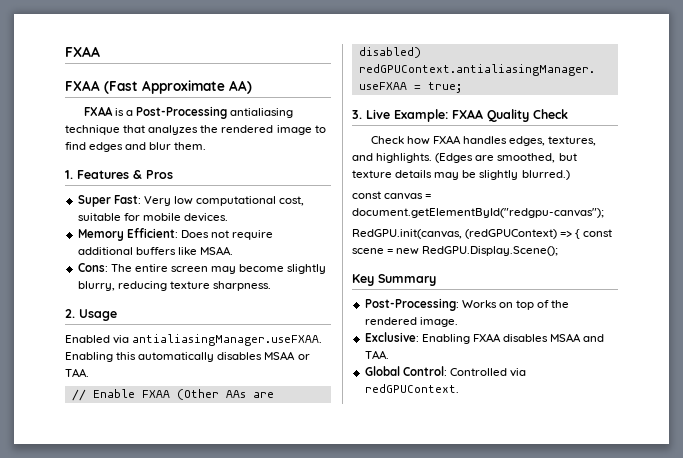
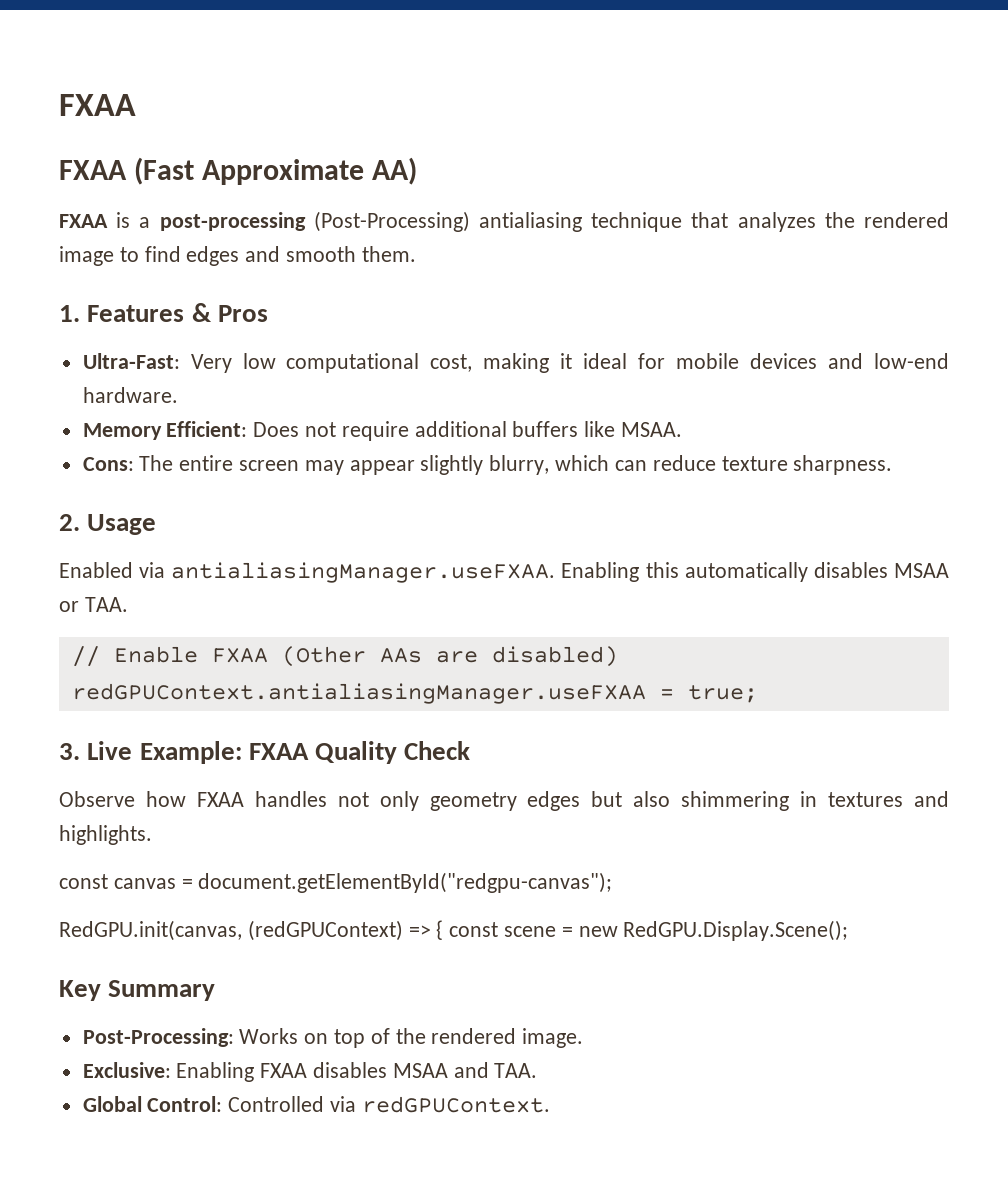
- FXAA is a Post-Processing antialiasing technique that analyzes the rendered image to find edges and blur them.
+ FXAA is a post-processing (Post-Processing) antialiasing technique that analyzes the rendered image to find edges and smooth them.
- Super Fast: Very low computational cost, suitable for mobile devices.
+ Ultra-Fast: Very low computational cost, making it ideal for mobile devices and low-end hardware.
- Cons: The entire screen may become slightly blurry, reducing texture sharpness.
+ Cons: The entire screen may appear slightly blurry, which can reduce texture sharpness.
- Check how FXAA handles edges, textures, and highlights. (Edges are smoothed, but texture details may be slightly blurred.)
+ Observe how FXAA handles not only geometry edges but also shimmering in textures and highlights.

